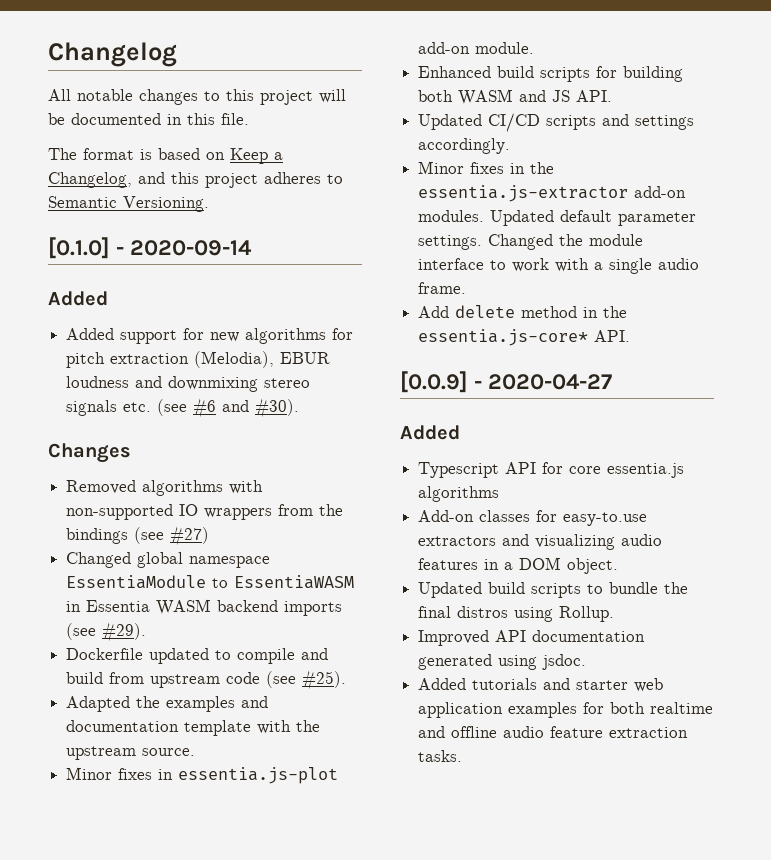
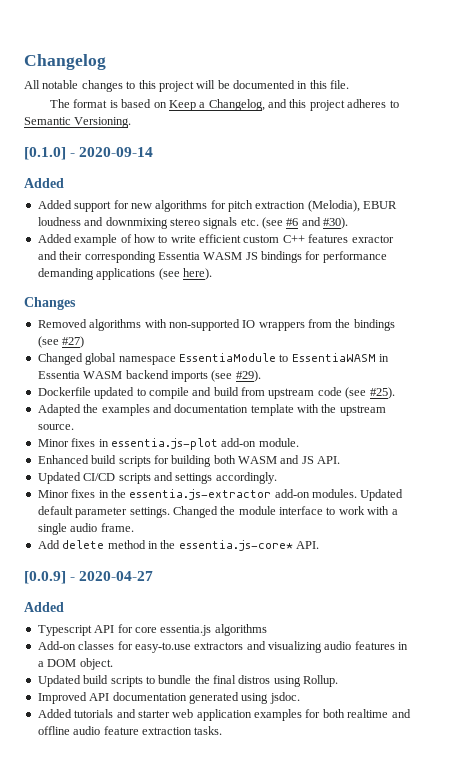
+ Added example of how to write efficient custom C++ features exractor and their corresponding Essentia WASM JS bindings for performance demanding applications (see here).

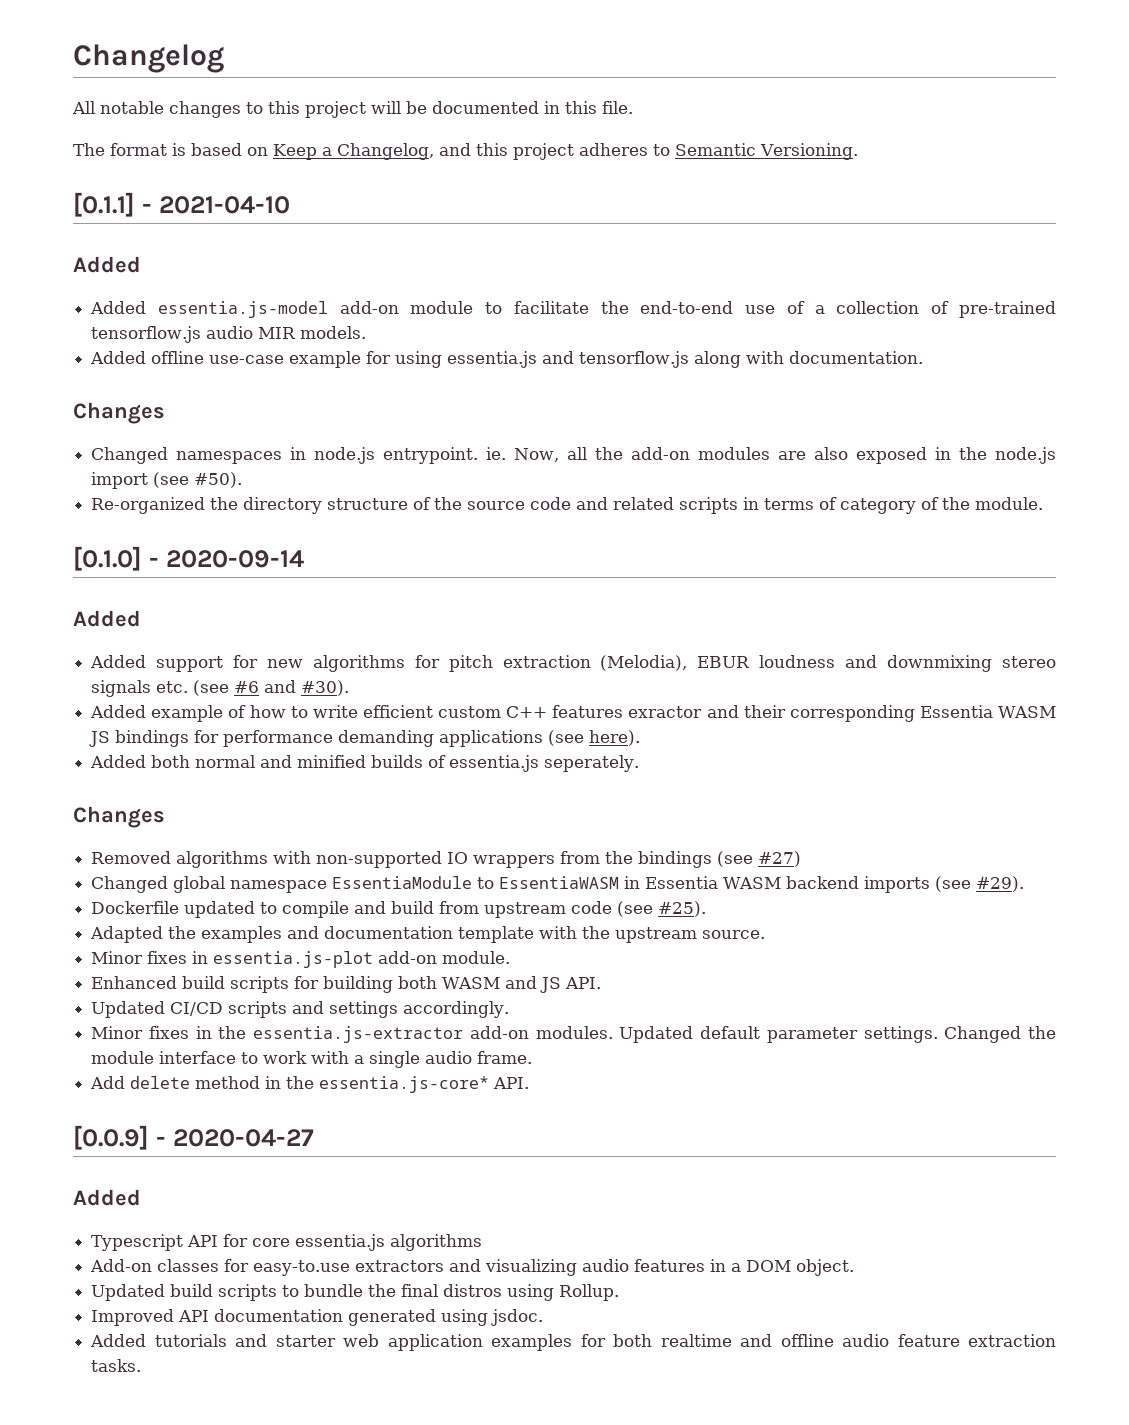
+ [0.1.1] - 2021-04-10
+ Added
+ Added essentia.js-model add-on module to facilitate the end-to-end use of a collection of pre-trained tensorflow.js audio MIR models.
+ Added offline use-case example for using essentia.js and tensorflow.js along with documentation.
+ Changes
+ Changed namespaces in node.js entrypoint. ie. Now, all the add-on modules are also exposed in the node.js import (see #50).
+ Re-organized the directory structure of the source code and related scripts in terms of category of the module.
+ Added both normal and minified builds of essentia.js seperately.

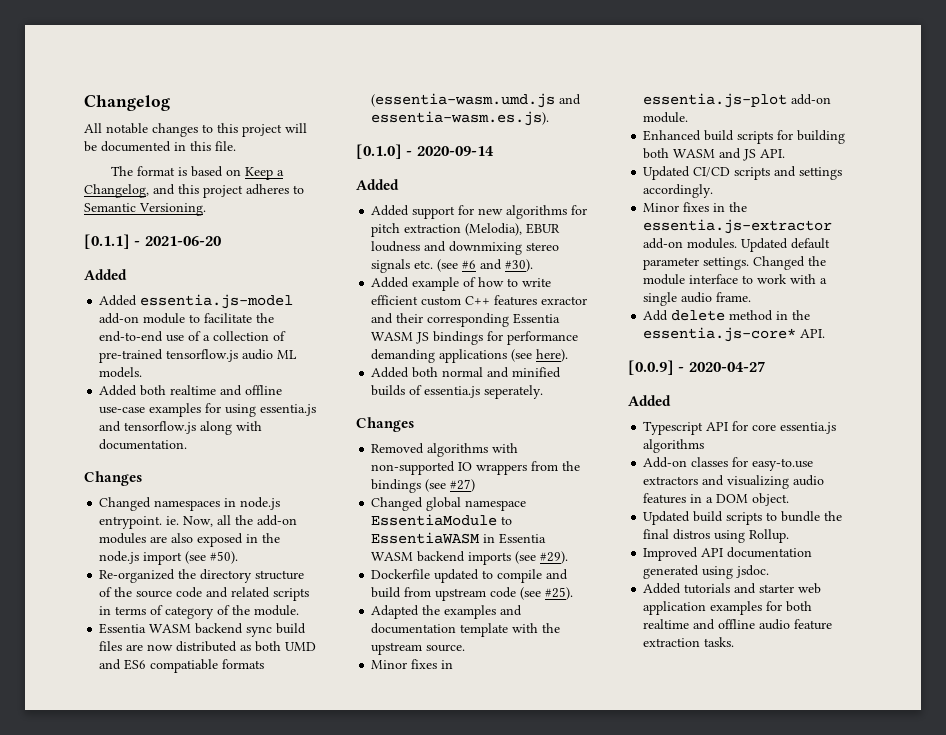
- [0.1.1] - 2021-04-10
+ [0.1.1] - 2021-06-20
- Added essentia.js-model add-on module to facilitate the end-to-end use of a collection of pre-trained tensorflow.js audio MIR models.
+ Added essentia.js-model add-on module to facilitate the end-to-end use of a collection of pre-trained tensorflow.js audio ML models.
- Added offline use-case example for using essentia.js and tensorflow.js along with documentation.
+ Added both realtime and offline use-case examples for using essentia.js and tensorflow.js along with documentation.
+ Essentia WASM backend sync build files are now distributed as both UMD and ES6 compatiable formats (essentia-wasm.umd.js and essentia-wasm.es.js).

